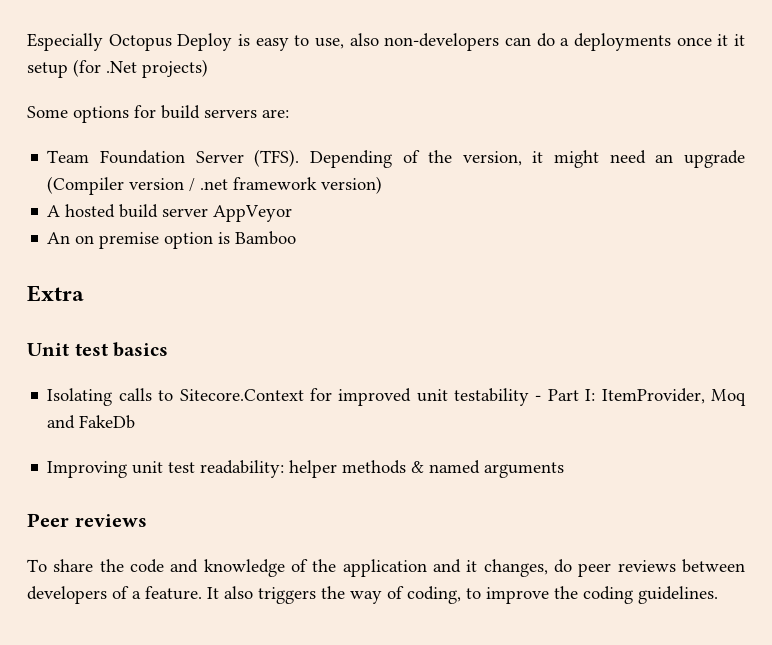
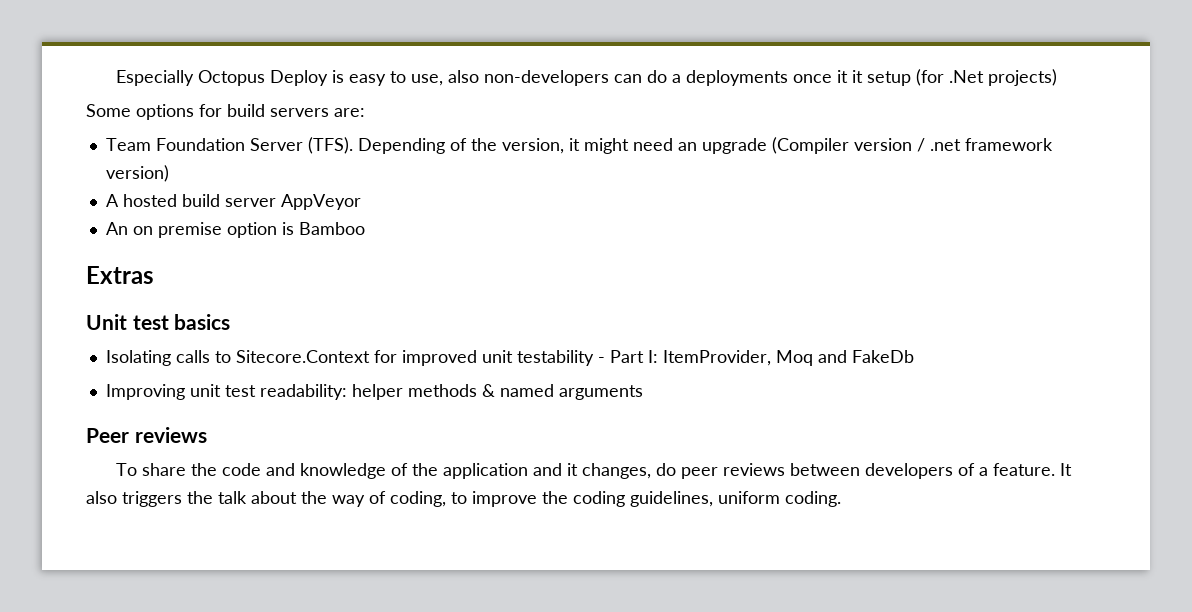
- Extra
+ Extras
- It also triggers the way of coding, to improve the coding guidelines.
+ It also triggers the talk about the way of coding, to improve the coding guidelines, uniform coding.

